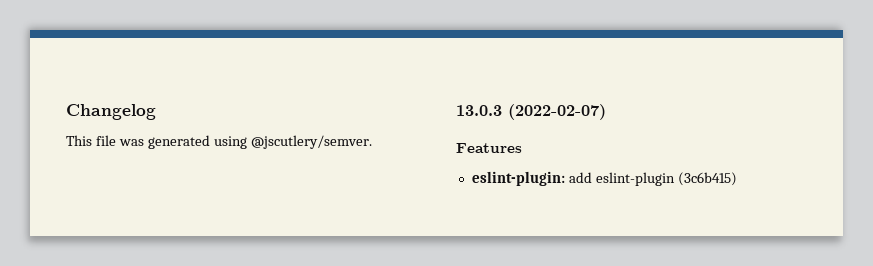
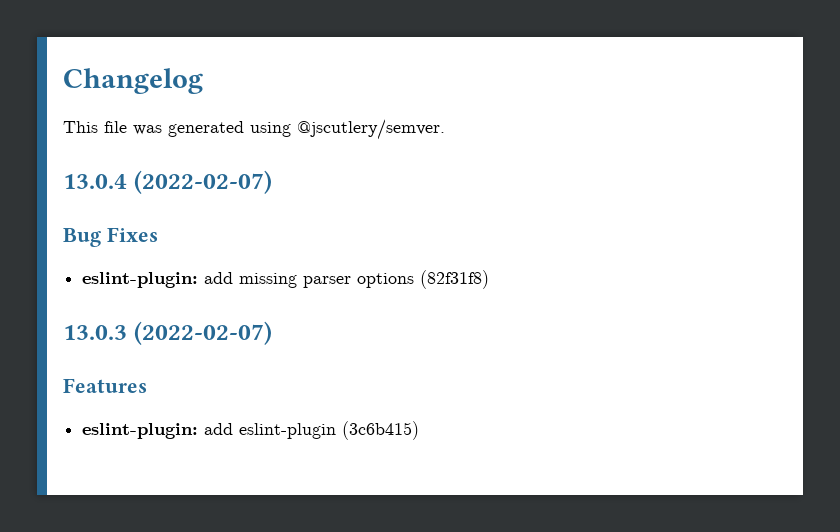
+ 13.0.4 (2022-02-07)
+ Bug Fixes
+ eslint-plugin: add missing parser options (82f31f8)

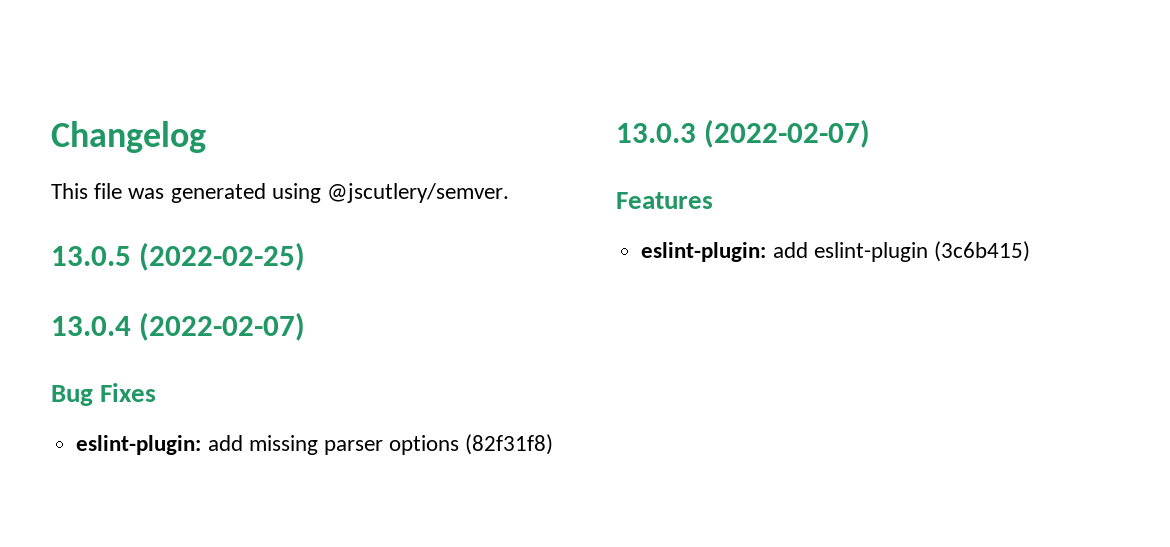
+ 13.0.5 (2022-02-25)

